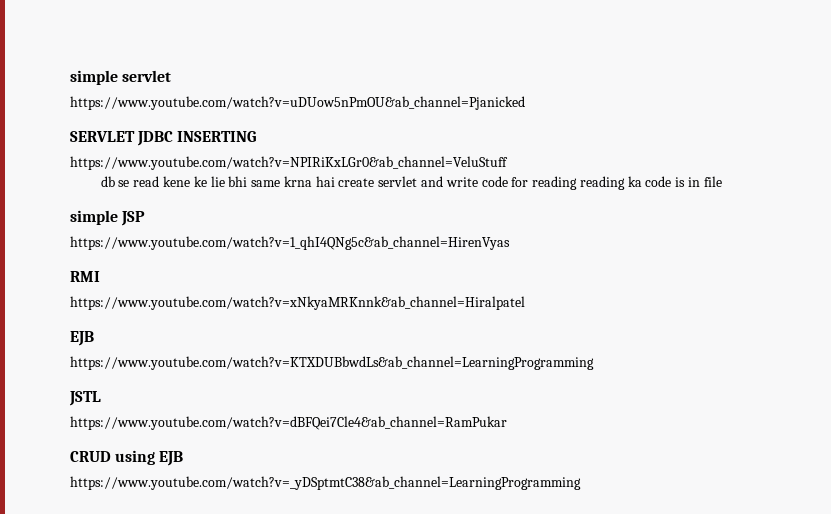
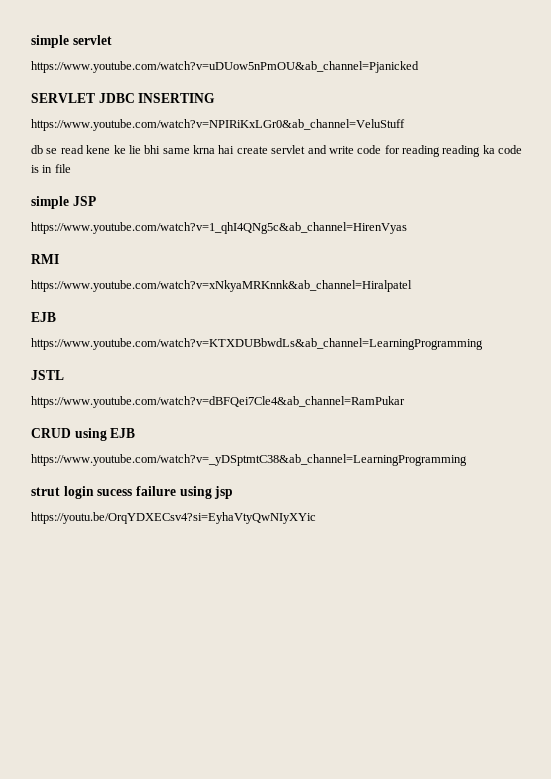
+ strut login sucess failure using jsp
+ https://youtu.be/OrqYDXECsv4?si=EyhaVtyQwNIyXYic

